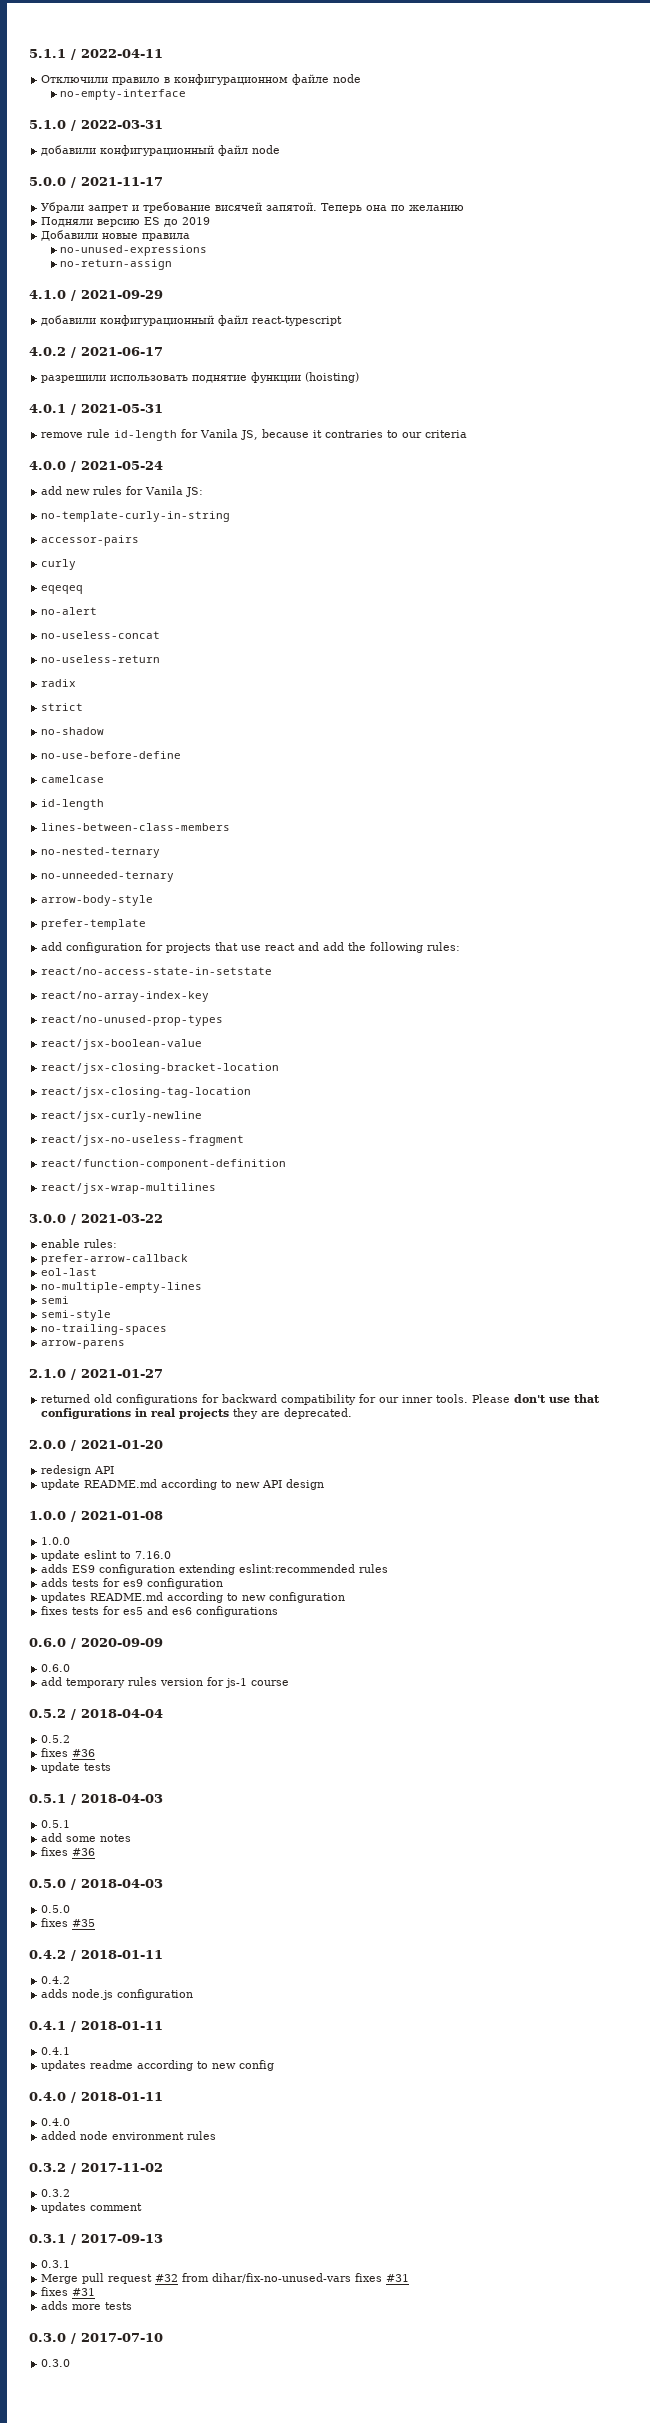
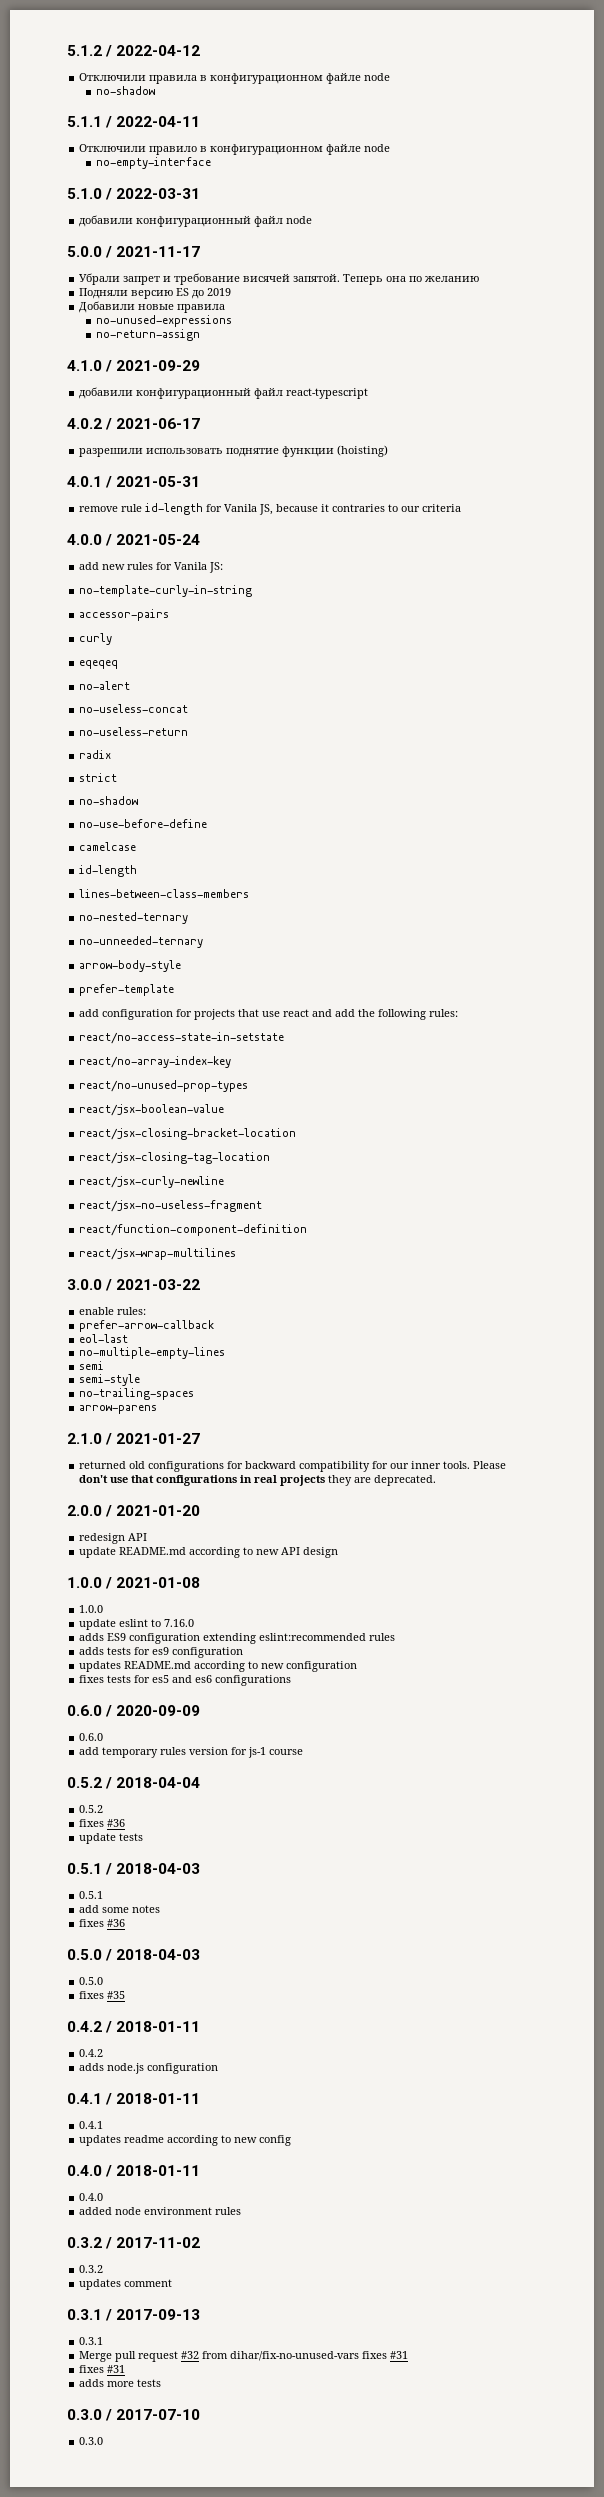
+ 5.1.2 / 2022-04-12
+ Отключили правила в конфигурационном файле node
+ no-shadow

